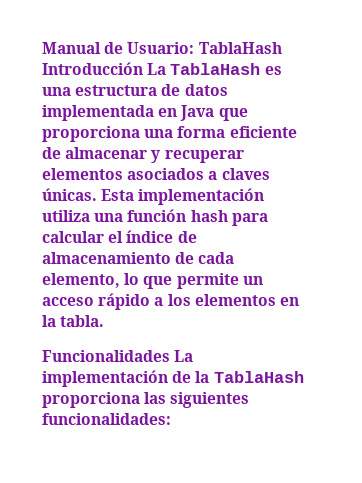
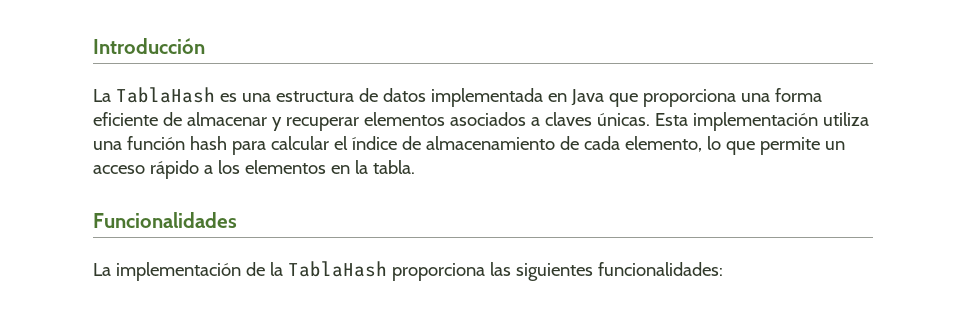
- Manual de Usuario: TablaHash Introducción La TablaHash es una estructura de datos implementada en Java que proporciona una forma eficiente de almacenar y recuperar elementos asociados a claves únicas.
+ Introducción
+ La TablaHash es una estructura de datos implementada en Java que proporciona una forma eficiente de almacenar y recuperar elementos asociados a claves únicas.
- Funcionalidades La implementación de la TablaHash proporciona las siguientes funcionalidades:
+ Funcionalidades
+ La implementación de la TablaHash proporciona las siguientes funcionalidades:

